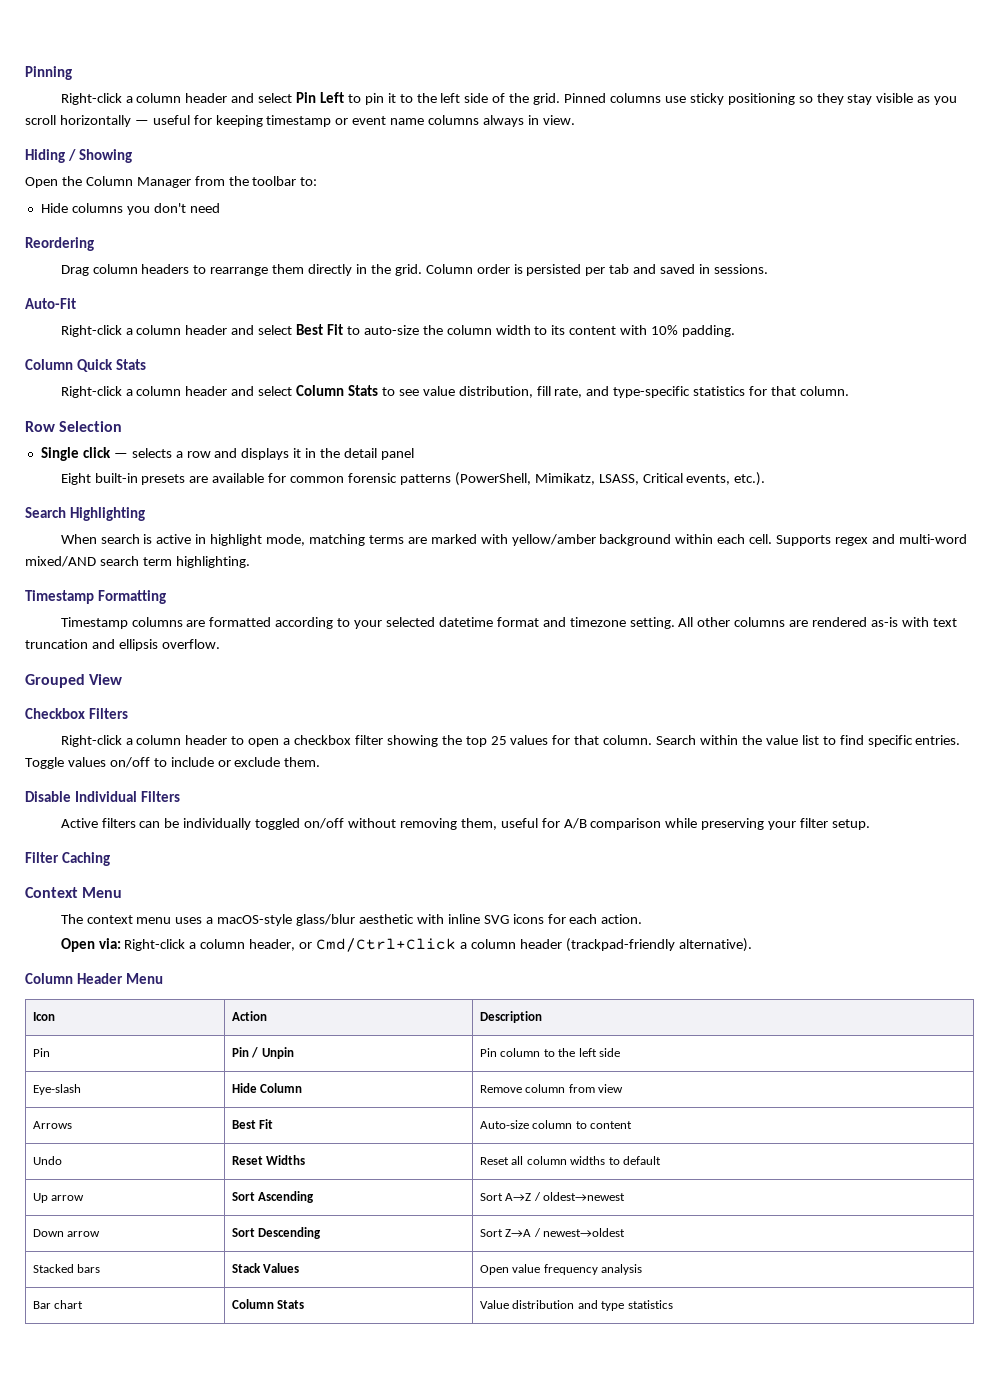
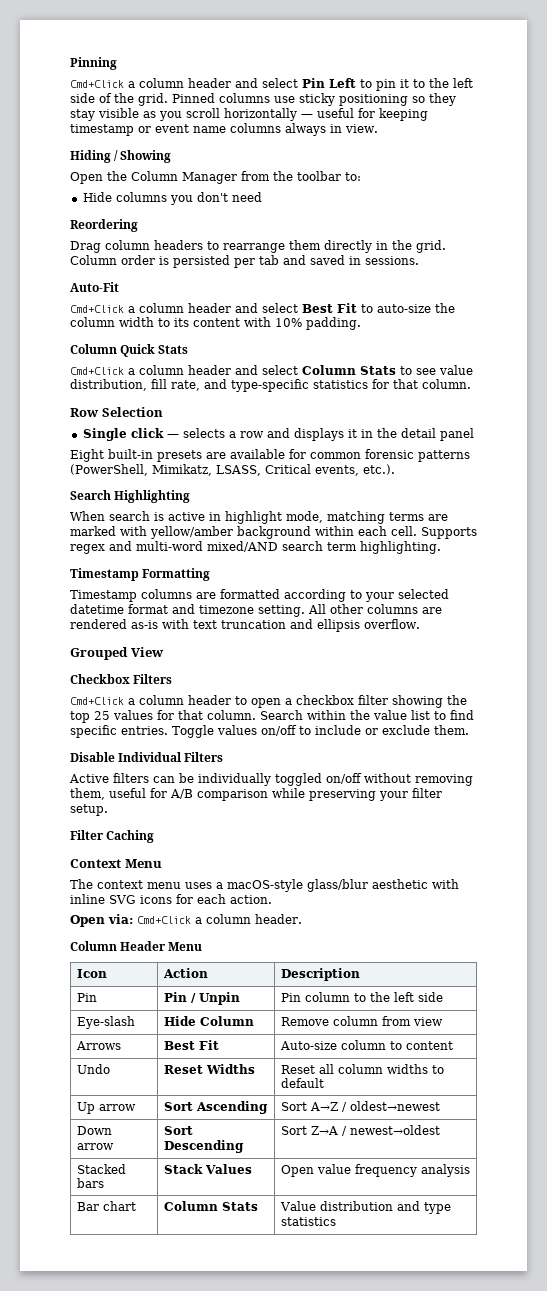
- Right-click a column header and select Pin Left to pin it to the left side of the grid.
+ Cmd+Click a column header and select Pin Left to pin it to the left side of the grid.
- Right-click a column header and select Best Fit to auto-size the column width to its content with 10% padding.
+ Cmd+Click a column header and select Best Fit to auto-size the column width to its content with 10% padding.
- Right-click a column header and select Column Stats to see value distribution, fill rate, and type-specific statistics for that column.
+ Cmd+Click a column header and select Column Stats to see value distribution, fill rate, and type-specific statistics for that column.
- Right-click a column header to open a checkbox filter showing the top 25 values for that column.
+ Cmd+Click a column header to open a checkbox filter showing the top 25 values for that column.
- Open via: Right-click a column header, or Cmd/Ctrl+Click a column header (trackpad-friendly alternative).
+ Open via: Cmd+Click a column header.

